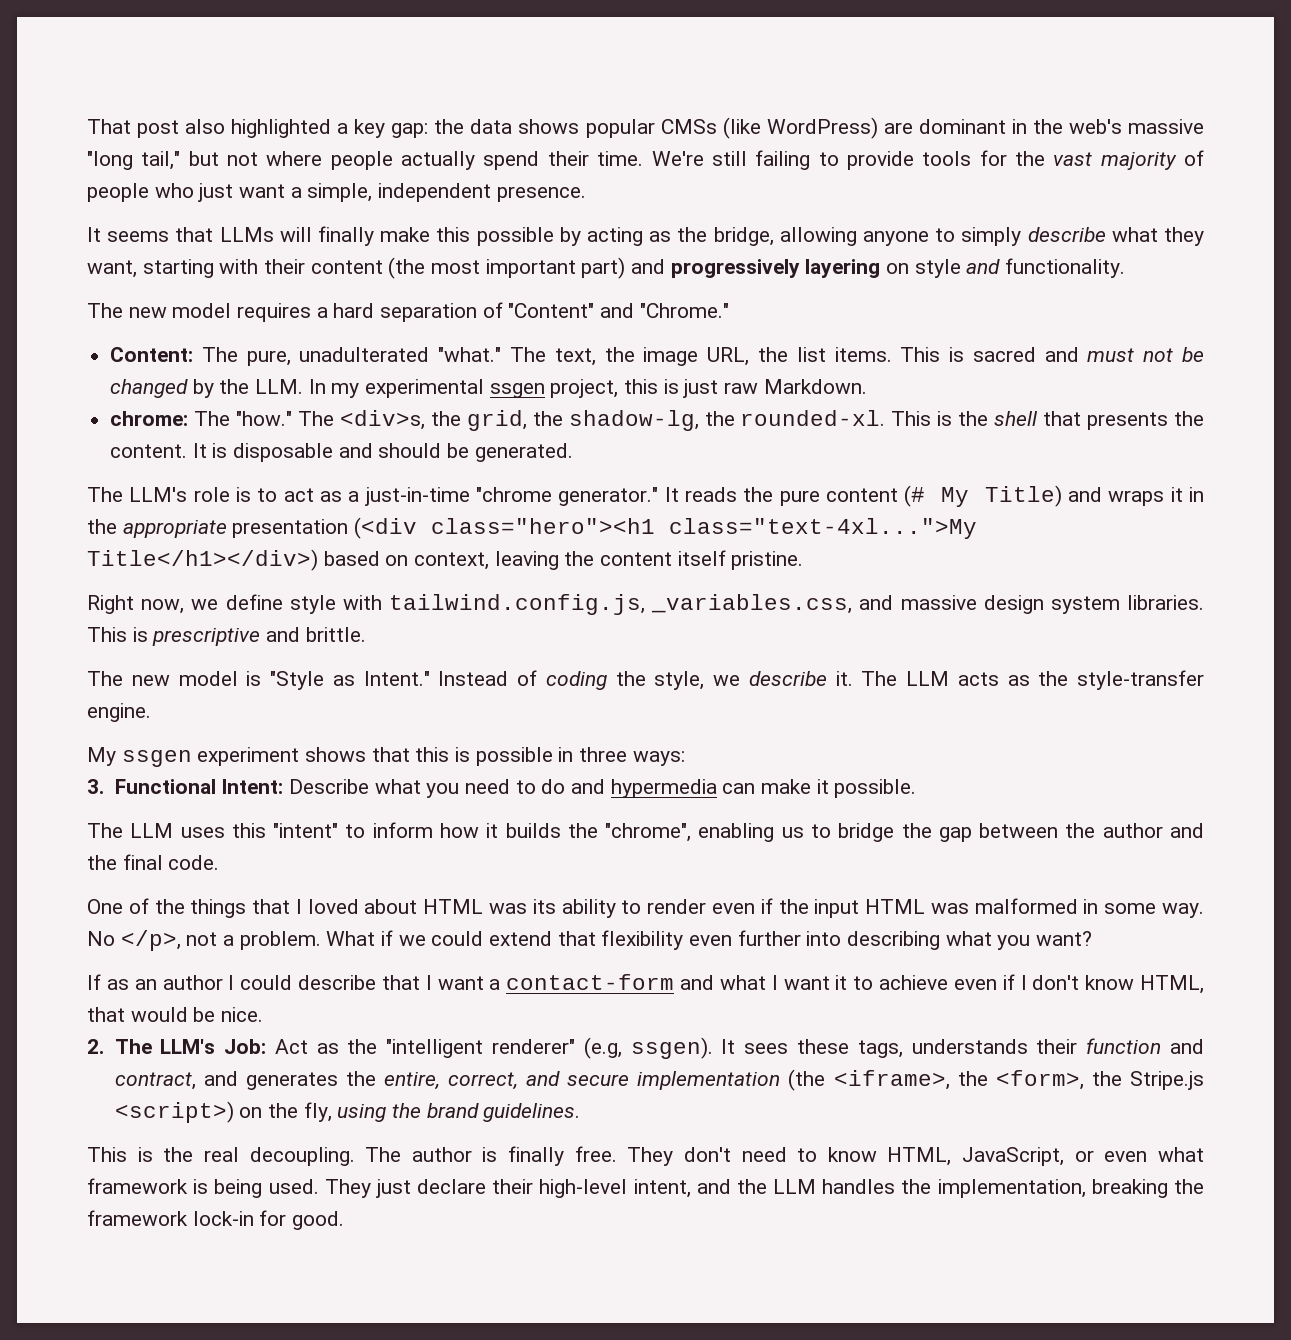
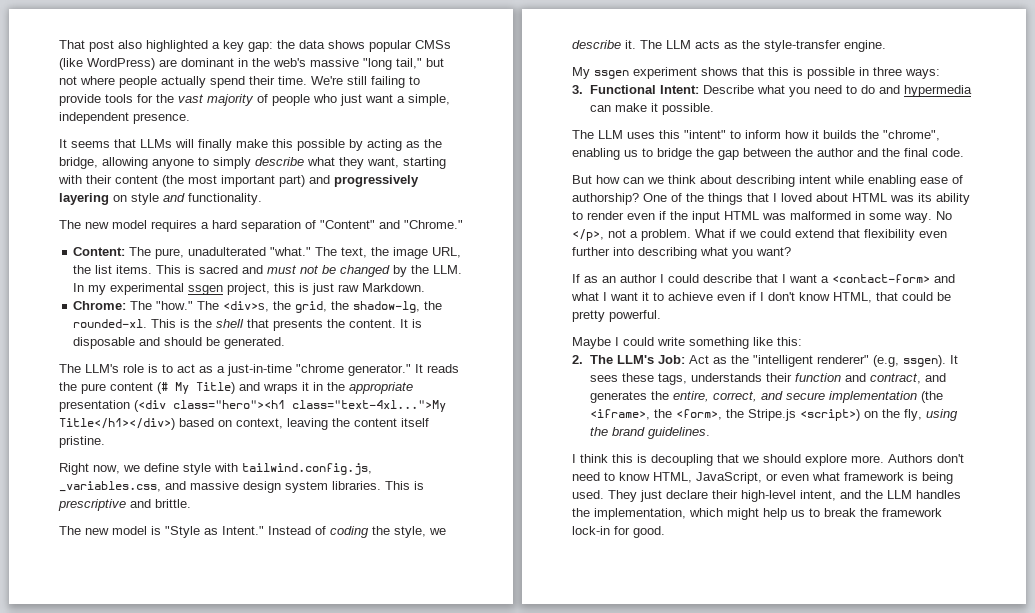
- chrome: The "how."
+ Chrome: The "how."
+ But how can we think about describing intent while enabling ease of authorship?
- If as an author I could describe that I want a contact-form and what I want it to achieve even if I don't know HTML, that would be nice.
+ If as an author I could describe that I want a <contact-form> and what I want it to achieve even if I don't know HTML, that could be pretty powerful.
+ Maybe I could write something like this:
- This is the real decoupling. The author is finally free. They don't need to know HTML, JavaScript, or even what framework is being used.
+ I think this is decoupling that we should explore more. Authors don't need to know HTML, JavaScript, or even what framework is being used.
- They just declare their high-level intent, and the LLM handles the implementation, breaking the framework lock-in for good.
+ They just declare their high-level intent, and the LLM handles the implementation, which might help us to break the framework lock-in for good.

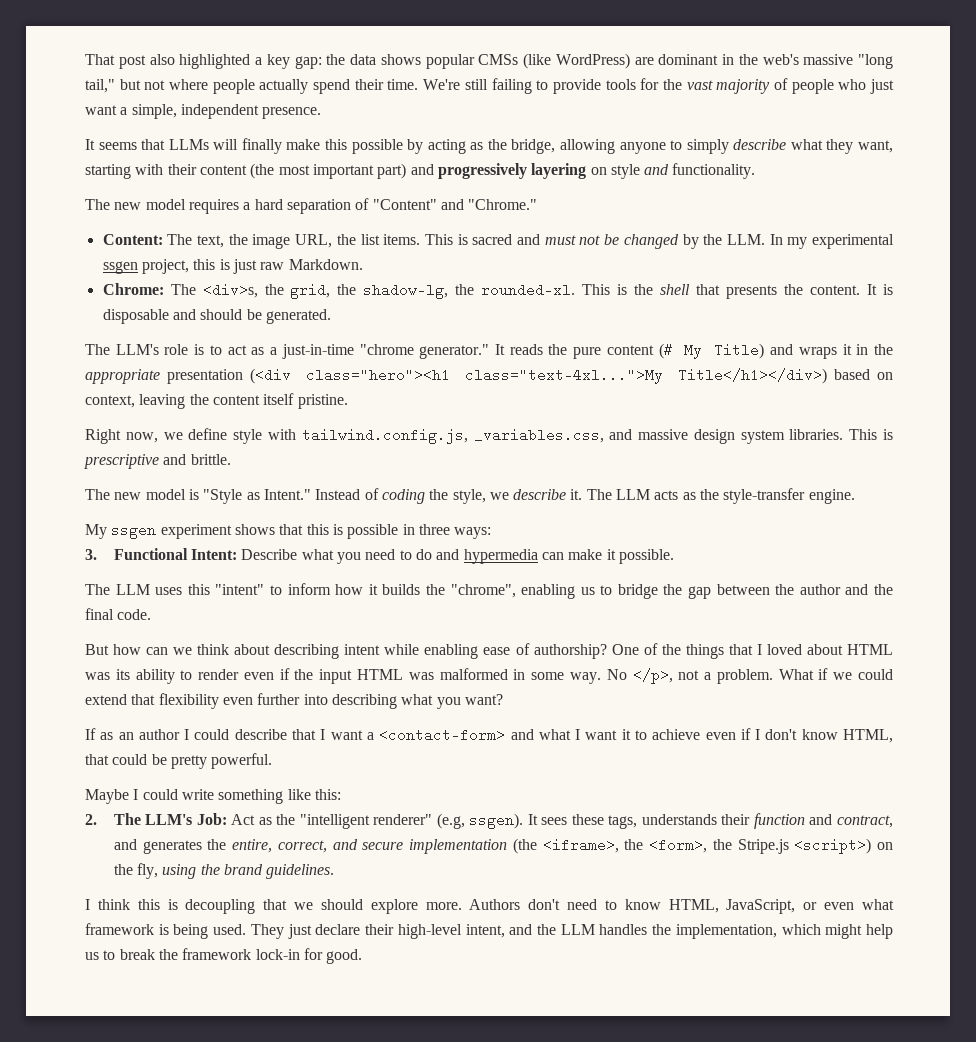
- Content: The pure, unadulterated "what." The text, the image URL, the list items.
+ Content: The text, the image URL, the list items.
- Chrome: The "how." The <div>s, the grid, the shadow-lg, the rounded-xl.
+ Chrome: The <div>s, the grid, the shadow-lg, the rounded-xl.

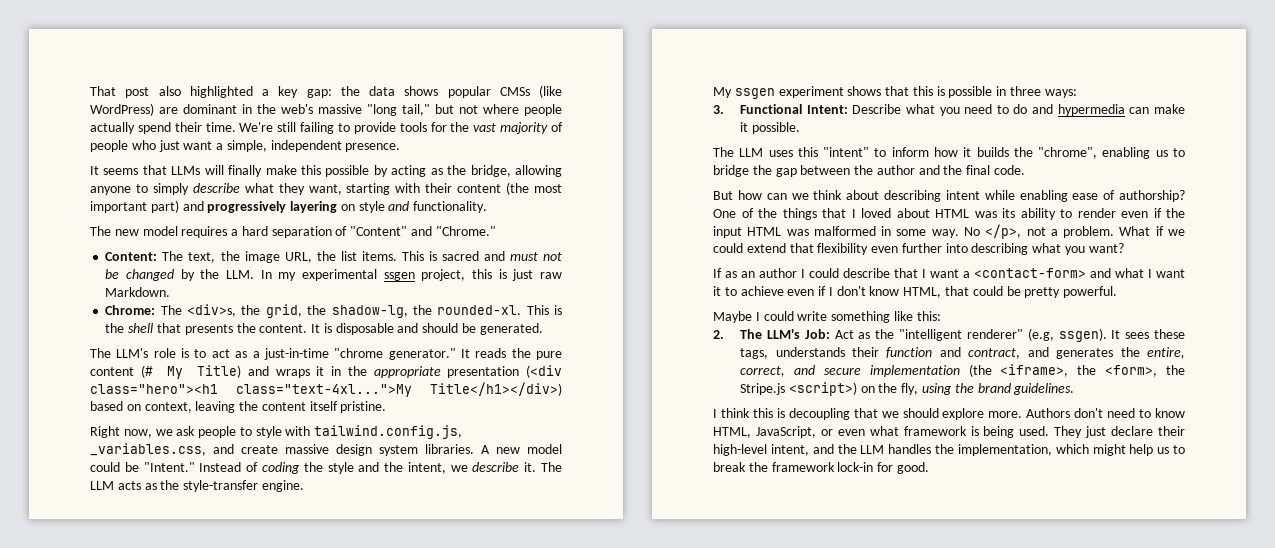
- Right now, we define style with tailwind.config.js, _variables.css, and massive design system libraries.
+ Right now, we ask people to style with tailwind.config.js, _variables.css, and create massive design system libraries.
- This is prescriptive and brittle.
- The new model is "Style as Intent." Instead of coding the style, we describe it.
+ A new model could be "Intent." Instead of coding the style and the intent, we describe it.

